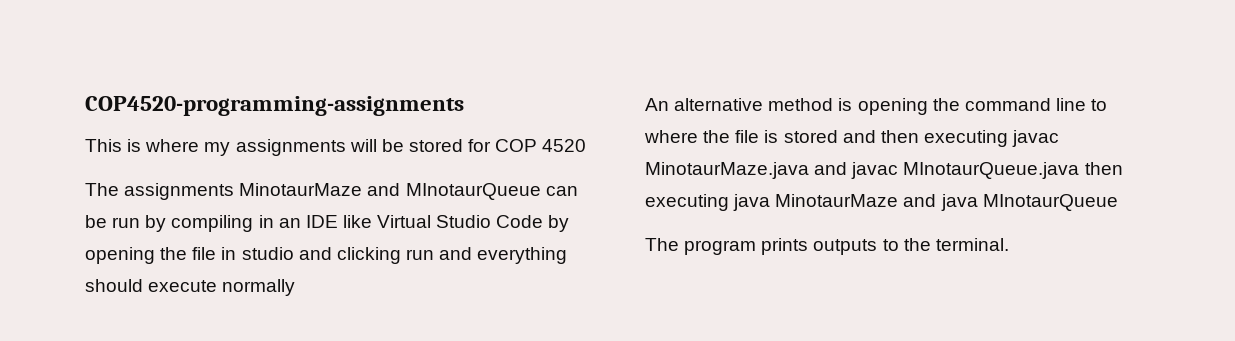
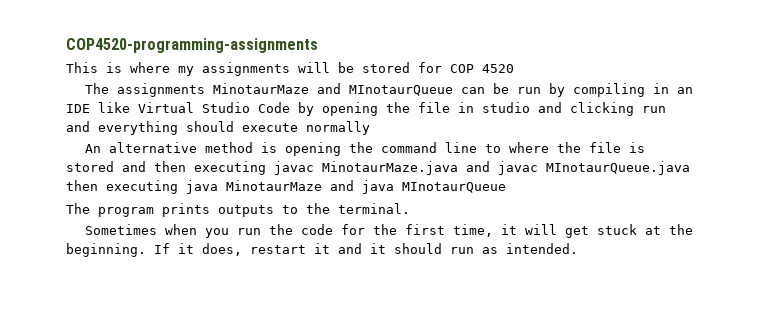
+ Sometimes when you run the code for the first time, it will get stuck at the beginning. If it does, restart it and it should run as intended.

